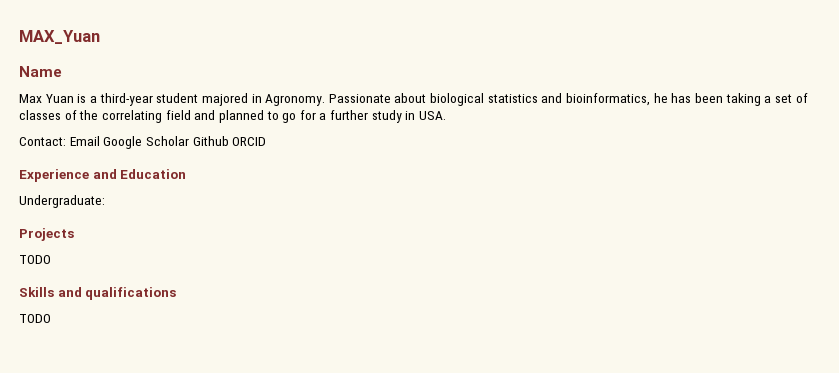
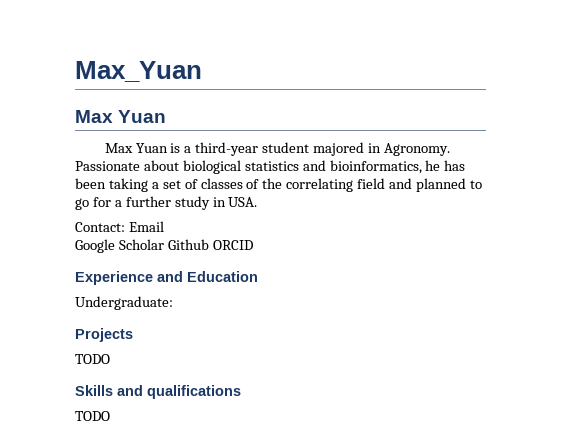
- MAX_Yuan
- Name
+ Max_Yuan
+ Max Yuan
- Contact: Email Google Scholar Github ORCID
+ Contact: Email
+ Google Scholar Github ORCID

